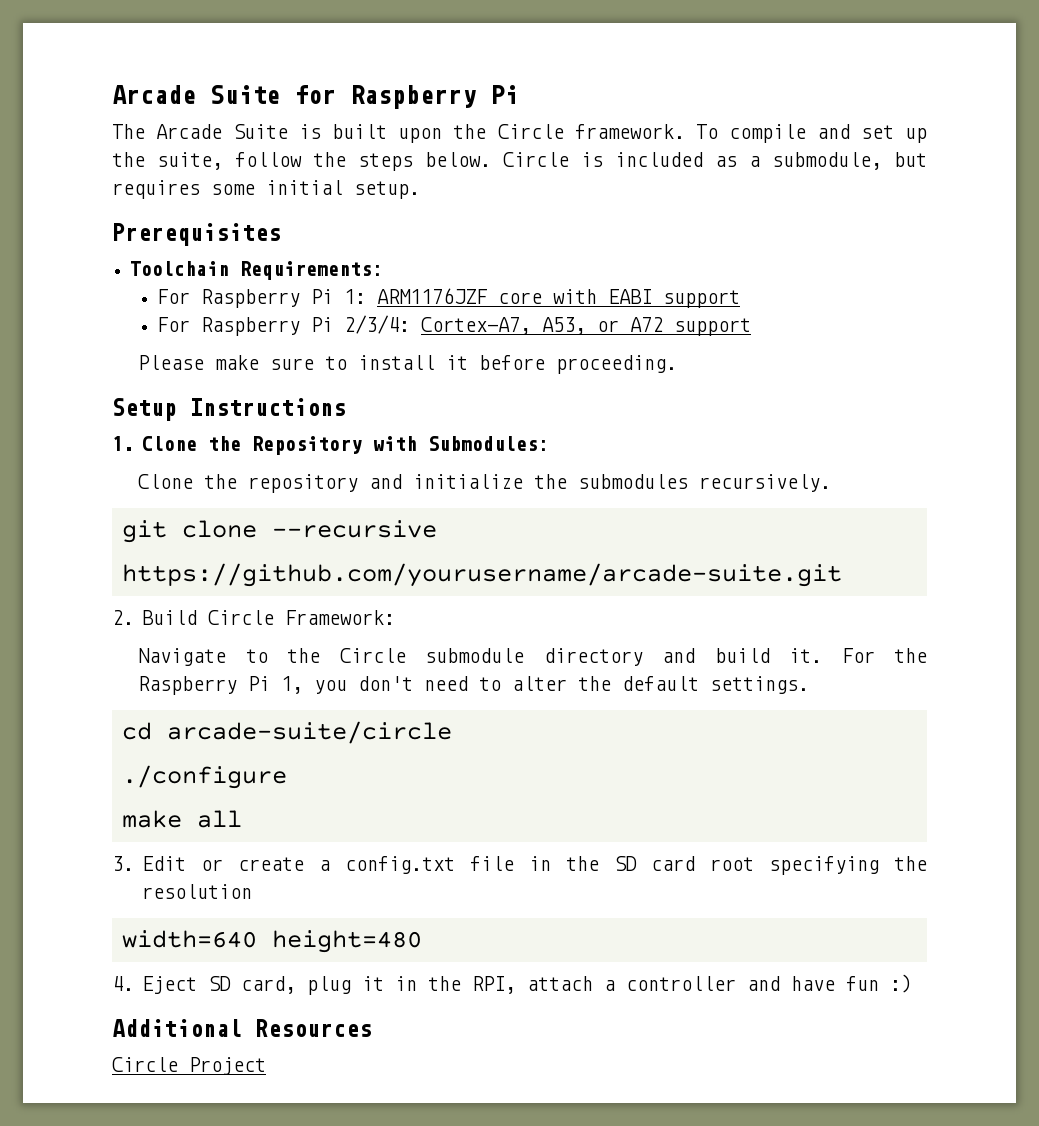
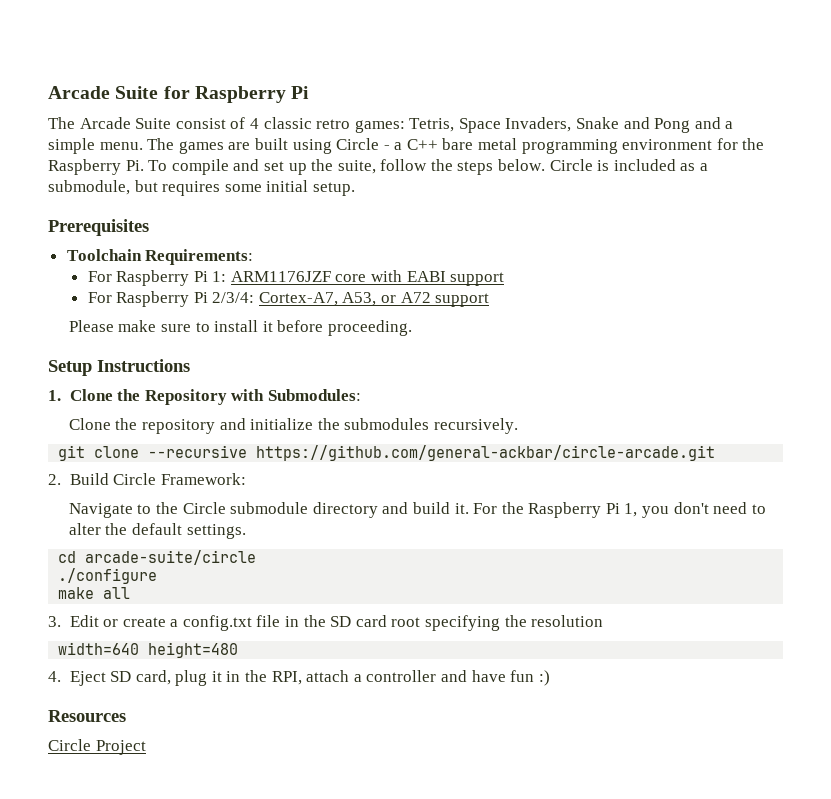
- The Arcade Suite is built upon the Circle framework. To compile and set up the suite, follow the steps below.
+ The Arcade Suite consist of 4 classic retro games: Tetris, Space Invaders, Snake and Pong and a simple menu. The games are built using Circle - a C++ bare metal programming environment for the Raspberry Pi. To compile and set up the suite, follow the steps below.
- git clone --recursive https://github.com/yourusername/arcade-suite.git
+ git clone --recursive https://github.com/general-ackbar/circle-arcade.git
- Additional Resources
+ Resources

